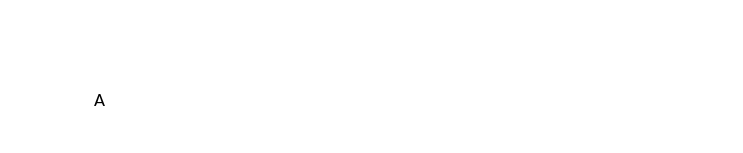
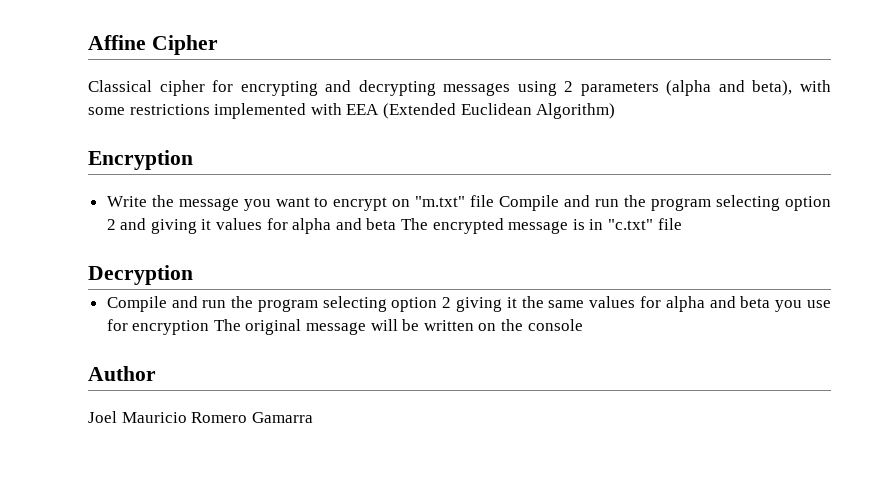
- A
+ Affine Cipher
+ Classical cipher for encrypting and decrypting messages using 2 parameters (alpha and beta), with some restrictions implemented with EEA (Extended Euclidean Algorithm)
+ Encryption
+ Write the message you want to encrypt on "m.txt" file Compile and run the program selecting option 2 and giving it values for alpha and beta The encrypted message is in "c.txt" file
+ Decryption
+ Compile and run the program selecting option 2 giving it the same values for alpha and beta you use for encryption The original message will be written on the console
+ Author
+ Joel Mauricio Romero Gamarra

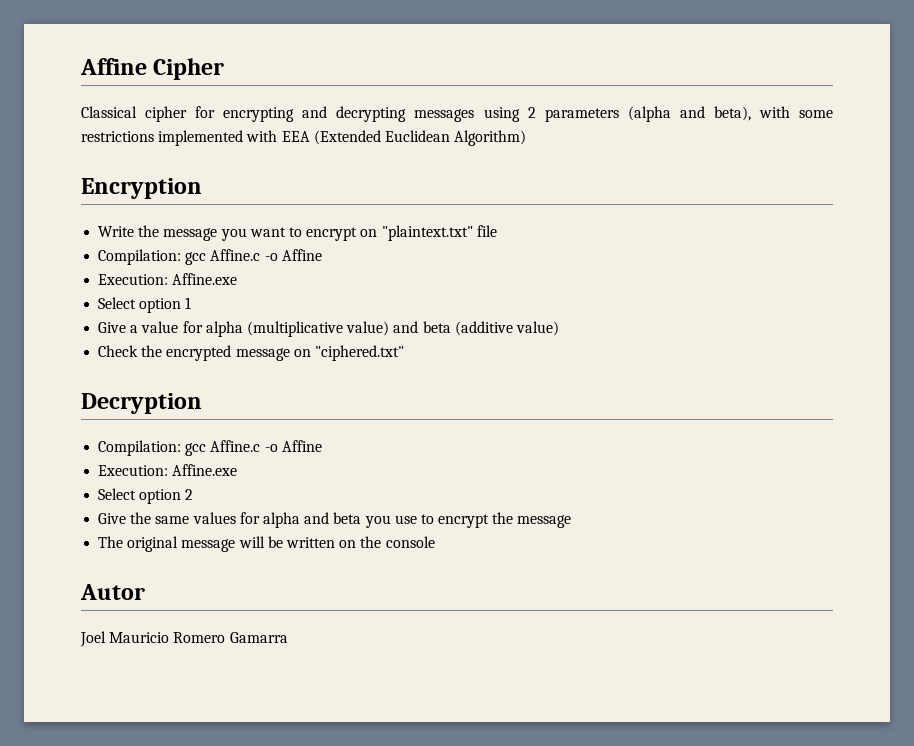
- Write the message you want to encrypt on "m.txt" file Compile and run the program selecting option 2 and giving it values for alpha and beta The encrypted message is in "c.txt" file
+ Write the message you want to encrypt on "plaintext.txt" file
+ Compilation: gcc Affine.c -o Affine
+ Execution: Affine.exe
+ Select option 1
+ Give a value for alpha (multiplicative value) and beta (additive value)
+ Check the encrypted message on "ciphered.txt"
  Decryption
- Compile and run the program selecting option 2 giving it the same values for alpha and beta you use for encryption The original message will be written on the console
+ Compilation: gcc Affine.c -o Affine
+ Execution: Affine.exe
+ Select option 2
+ Give the same values for alpha and beta you use to encrypt the message
+ The original message will be written on the console
- Author
+ Autor

